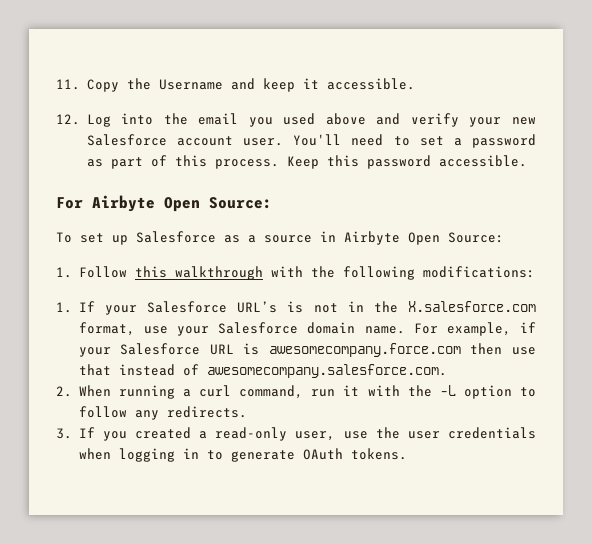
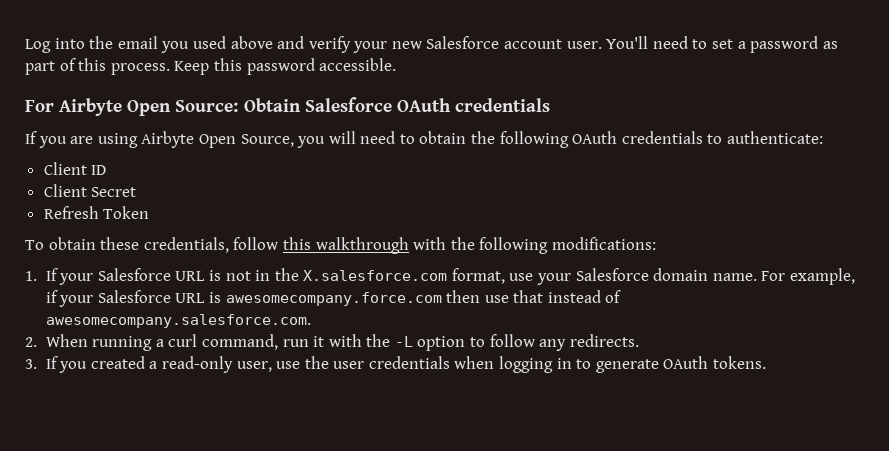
- 11. Copy the Username and keep it accessible.
- 12. Log into the email you used above and verify your new Salesforce account user.
+ Log into the email you used above and verify your new Salesforce account user.
- For Airbyte Open Source:
- To set up Salesforce as a source in Airbyte Open Source:
- 1. Follow this walkthrough with the following modifications:
+ For Airbyte Open Source: Obtain Salesforce OAuth credentials
+ If you are using Airbyte Open Source, you will need to obtain the following OAuth credentials to authenticate:
+ Client ID
+ Client Secret
+ Refresh Token
+ To obtain these credentials, follow this walkthrough with the following modifications:
- 1. If your Salesforce URL’s is not in the X.salesforce.com format, use your Salesforce domain name.
+ 1. If your Salesforce URL is not in the X.salesforce.com format, use your Salesforce domain name.

